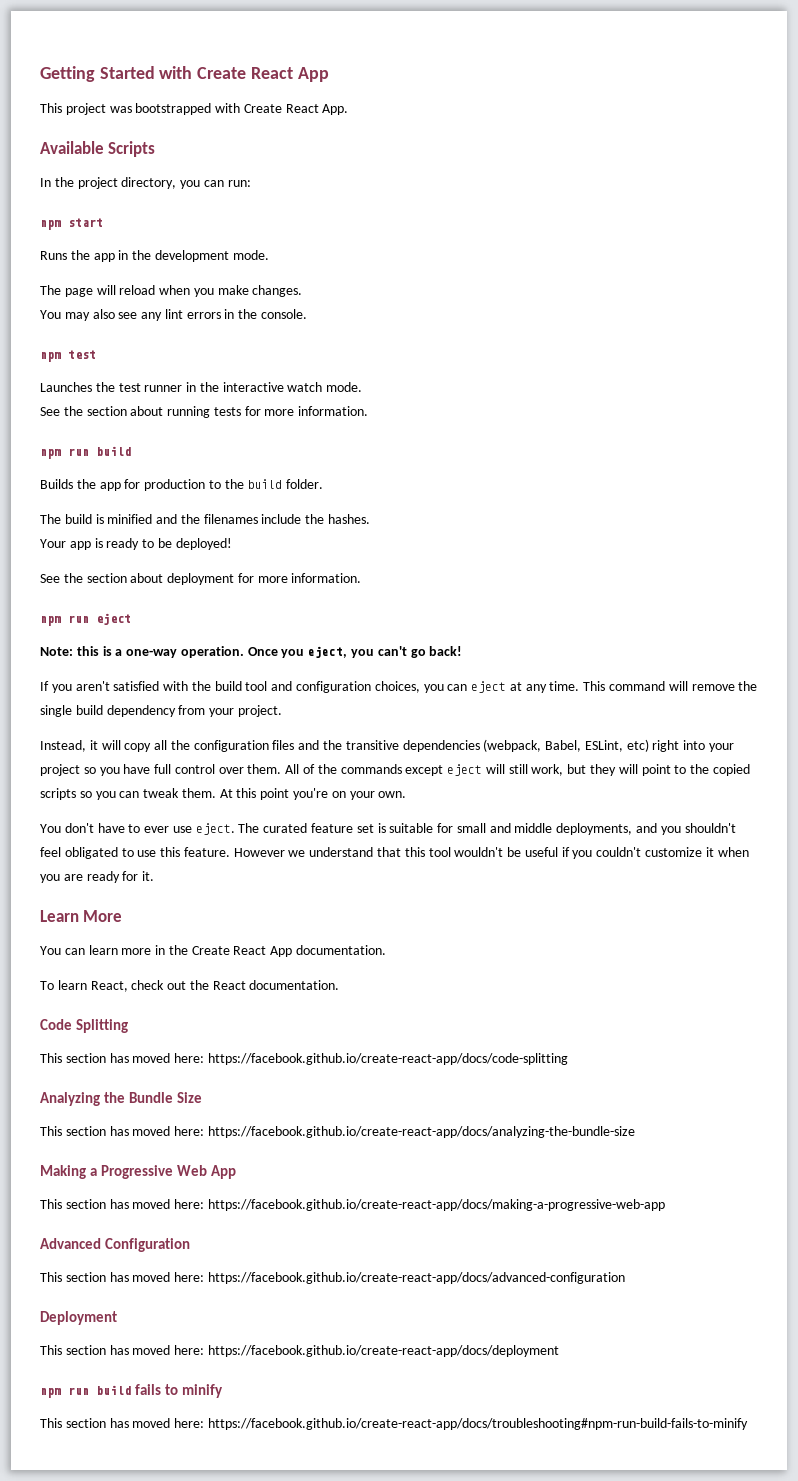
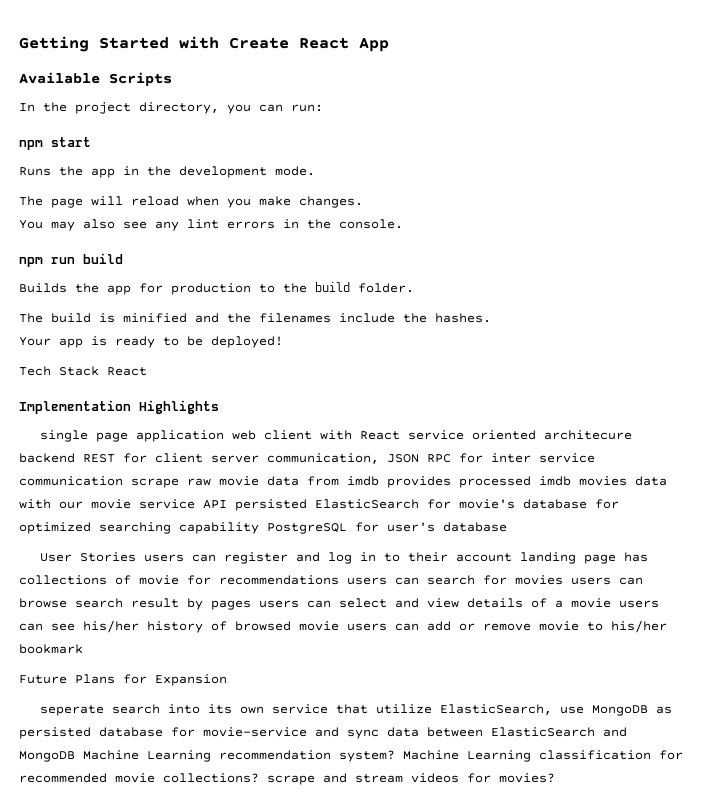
- This project was bootstrapped with Create React App.
- npm test
- Launches the test runner in the interactive watch mode.
- See the section about running tests for more information.
- See the section about deployment for more information.
- npm run eject
- Note: this is a one-way operation. Once you eject, you can't go back!
- If you aren't satisfied with the build tool and configuration choices, you can eject at any time. This command will remove the single build dependency from your project.
- Instead, it will copy all the configuration files and the transitive dependencies (webpack, Babel, ESLint, etc) right into your project so you have full control over them. All of the commands except eject will still work, but they will point to the copied scripts so you can tweak them. At this point you're on your own.
- You don't have to ever use eject. The curated feature set is suitable for small and middle deployments, and you shouldn't feel obligated to use this feature. However we understand that this tool wouldn't be useful if you couldn't customize it when you are ready for it.
- Learn More
- You can learn more in the Create React App documentation.
- To learn React, check out the React documentation.
- Code Splitting
- This section has moved here: https://facebook.github.io/create-react-app/docs/code-splitting
- Analyzing the Bundle Size
- This section has moved here: https://facebook.github.io/create-react-app/docs/analyzing-the-bundle-size
- Making a Progressive Web App
- This section has moved here: https://facebook.github.io/create-react-app/docs/making-a-progressive-web-app
- Advanced Configuration
- This section has moved here: https://facebook.github.io/create-react-app/docs/advanced-configuration
- Deployment
- This section has moved here: https://facebook.github.io/create-react-app/docs/deployment
- npm run build fails to minify
- This section has moved here: https://facebook.github.io/create-react-app/docs/troubleshooting#npm-run-build-fails-to-minify
+ Tech Stack React
+ Implementation Highlights
+ single page application web client with React service oriented architecure backend REST for client server communication, JSON RPC for inter service communication scrape raw movie data from imdb provides processed imdb movies data with our movie service API persisted ElasticSearch for movie's database for optimized searching capability PostgreSQL for user's database
+ User Stories users can register and log in to their account landing page has collections of movie for recommendations users can search for movies users can browse search result by pages users can select and view details of a movie users can see his/her history of browsed movie users can add or remove movie to his/her bookmark
+ Future Plans for Expansion
+ seperate search into its own service that utilize ElasticSearch, use MongoDB as persisted database for movie-service and sync data between ElasticSearch and MongoDB Machine Learning recommendation system? Machine Learning classification for recommended movie collections? scrape and stream videos for movies?

